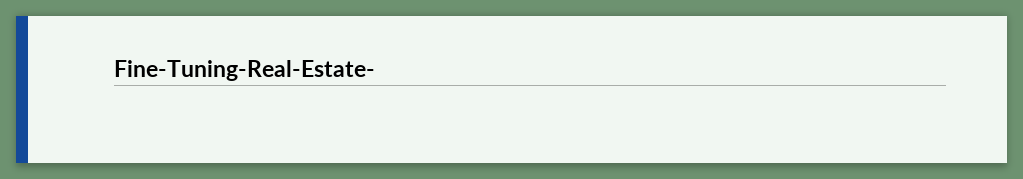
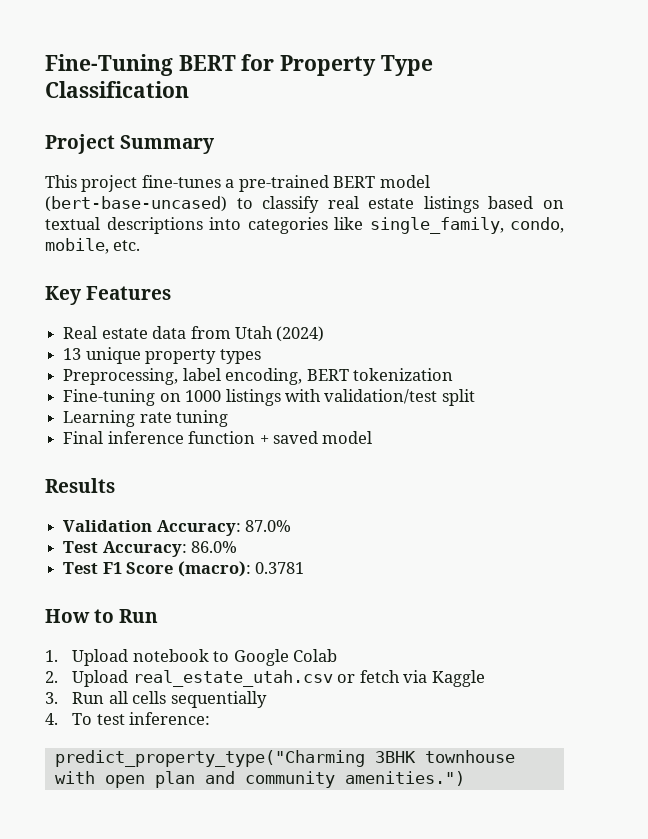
- Fine-Tuning-Real-Estate-
+ Fine-Tuning BERT for Property Type Classification
+ Project Summary
+ This project fine-tunes a pre-trained BERT model (bert-base-uncased) to classify real estate listings based on textual descriptions into categories like single_family, condo, mobile, etc.
+ Key Features
+ Real estate data from Utah (2024)
+ 13 unique property types
+ Preprocessing, label encoding, BERT tokenization
+ Fine-tuning on 1000 listings with validation/test split
+ Learning rate tuning
+ Final inference function + saved model
+ Results
+ Validation Accuracy: 87.0%
+ Test Accuracy: 86.0%
+ Test F1 Score (macro): 0.3781
+ How to Run
+ 1. Upload notebook to Google Colab
+ 2. Upload real_estate_utah.csv or fetch via Kaggle
+ 3. Run all cells sequentially
+ 4. To test inference:
+ predict_property_type("Charming 3BHK townhouse with open plan and community amenities.")

